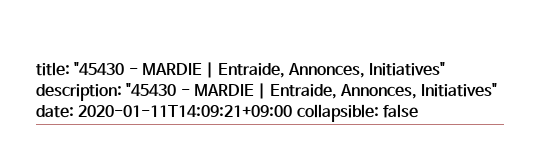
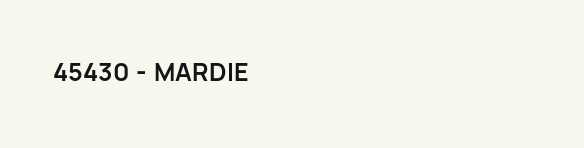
- title: "45430 - MARDIE | Entraide, Annonces, Initiatives" description: "45430 - MARDIE | Entraide, Annonces, Initiatives" date: 2020-01-11T14:09:21+09:00 collapsible: false
+ 45430 - MARDIE

